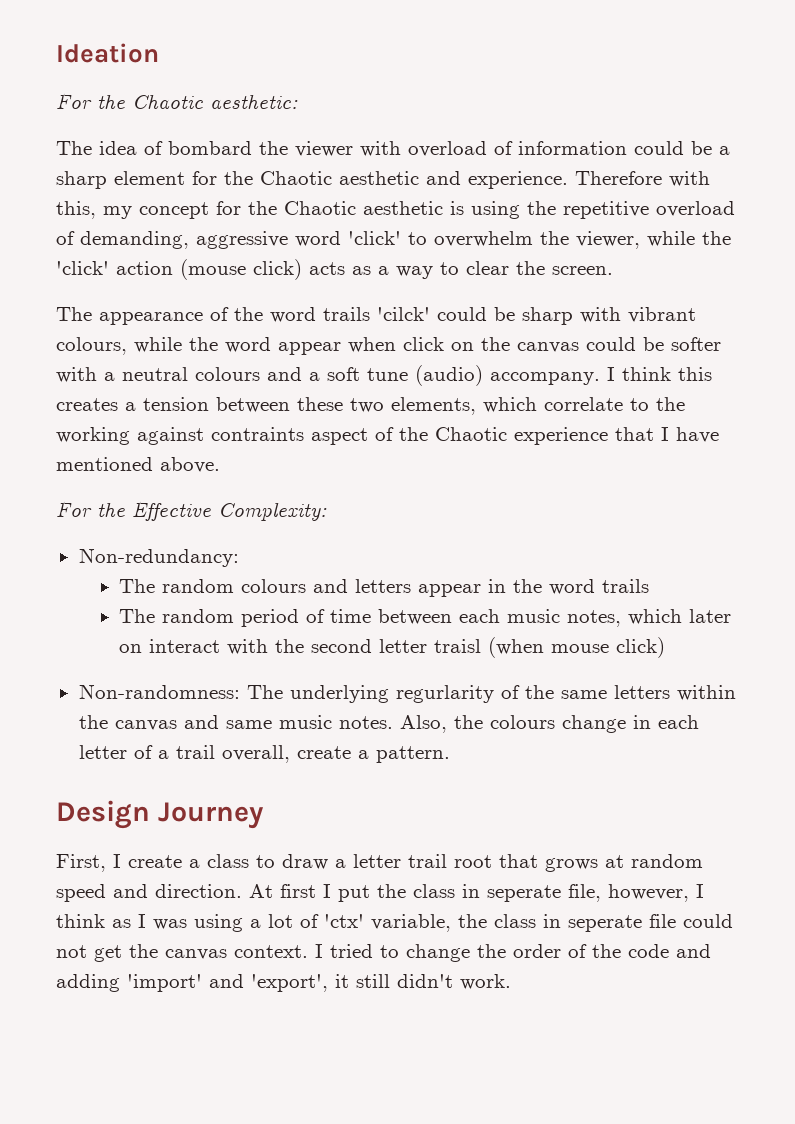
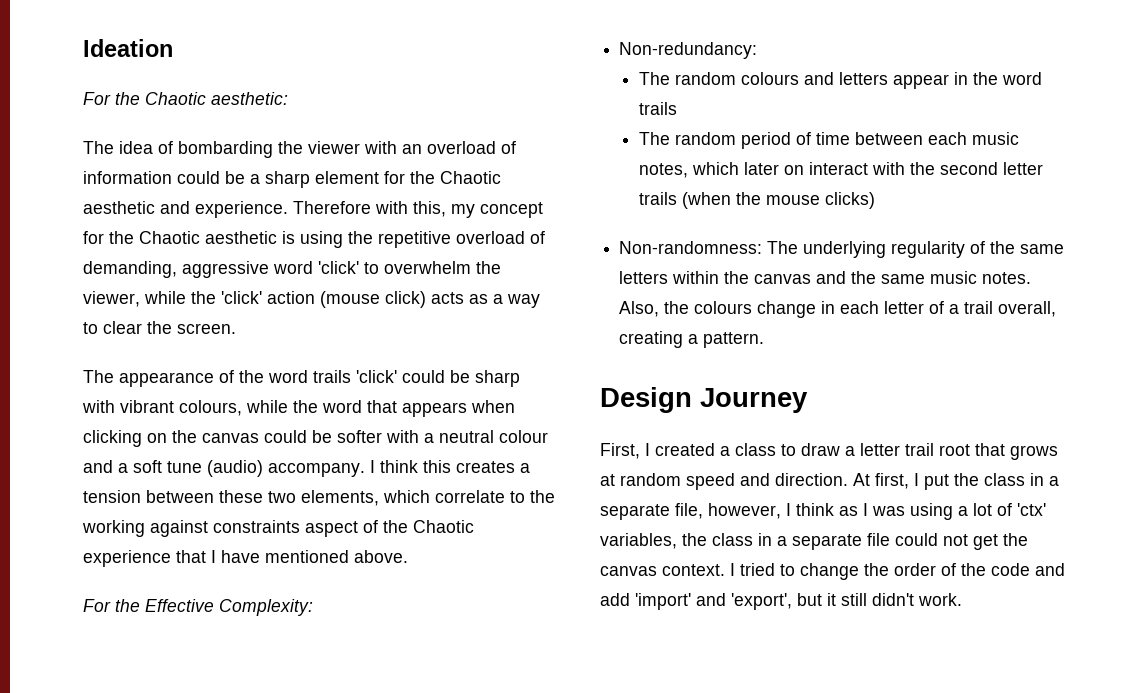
- The idea of bombard the viewer with overload of information could be a sharp element for the Chaotic aesthetic and experience.
+ The idea of bombarding the viewer with an overload of information could be a sharp element for the Chaotic aesthetic and experience.
- The appearance of the word trails 'cilck' could be sharp with vibrant colours, while the word appear when click on the canvas could be softer with a neutral colours and a soft tune (audio) accompany.
+ The appearance of the word trails 'click' could be sharp with vibrant colours, while the word that appears when clicking on the canvas could be softer with a neutral colour and a soft tune (audio) accompany.
- I think this creates a tension between these two elements, which correlate to the working against contraints aspect of the Chaotic experience that I have mentioned above.
+ I think this creates a tension between these two elements, which correlate to the working against constraints aspect of the Chaotic experience that I have mentioned above.
- The random period of time between each music notes, which later on interact with the second letter traisl (when mouse click)
+ The random period of time between each music notes, which later on interact with the second letter trails (when the mouse clicks)
- Non-randomness: The underlying regurlarity of the same letters within the canvas and same music notes.
+ Non-randomness: The underlying regularity of the same letters within the canvas and the same music notes.
- Also, the colours change in each letter of a trail overall, create a pattern.
+ Also, the colours change in each letter of a trail overall, creating a pattern.
- First, I create a class to draw a letter trail root that grows at random speed and direction.
+ First, I created a class to draw a letter trail root that grows at random speed and direction.
- At first I put the class in seperate file, however, I think as I was using a lot of 'ctx' variable, the class in seperate file could not get the canvas context.
+ At first, I put the class in a separate file, however, I think as I was using a lot of 'ctx' variables, the class in a separate file could not get the canvas context.
- I tried to change the order of the code and adding 'import' and 'export', it still didn't work.
+ I tried to change the order of the code and add 'import' and 'export', but it still didn't work.

